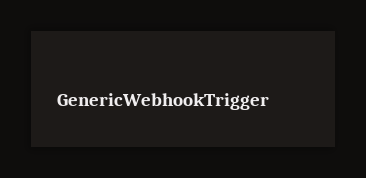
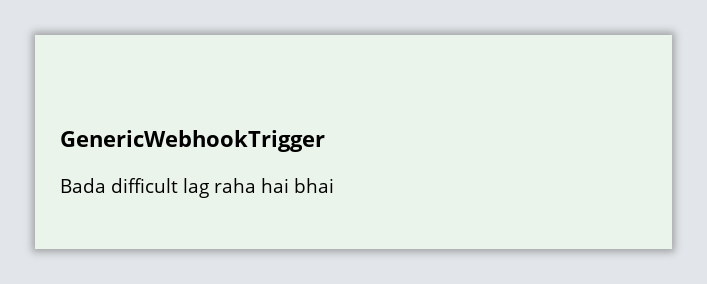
+ Bada difficult lag raha hai bhai

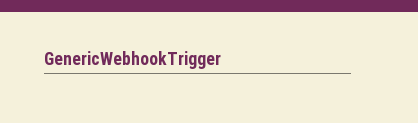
- Bada difficult lag raha hai bhai

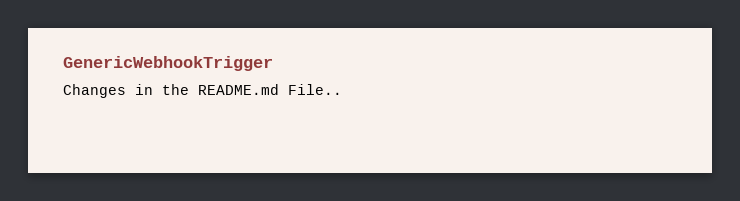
+ Changes in the README.md File..

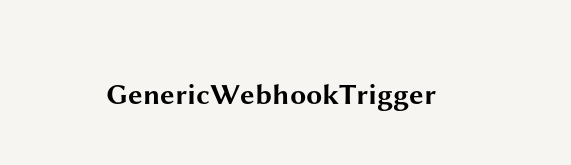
- Changes in the README.md File..

